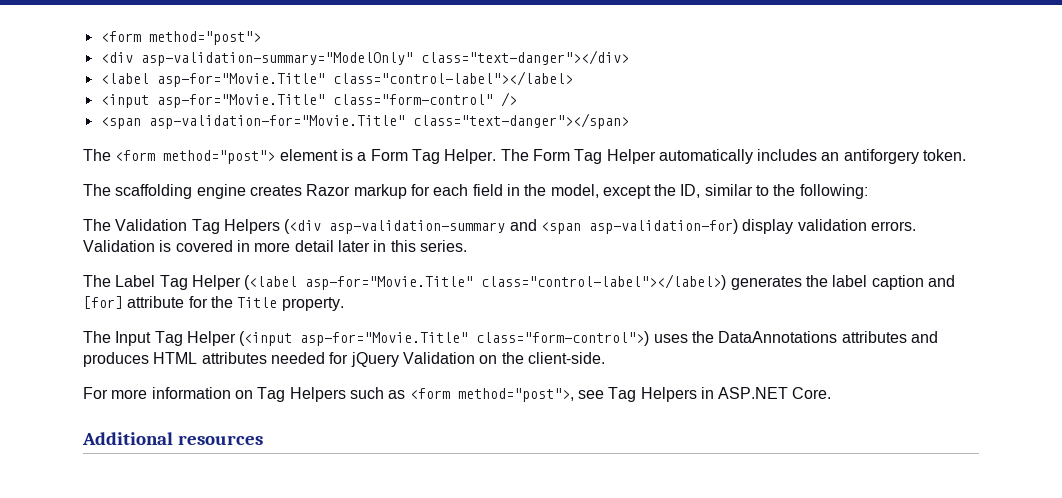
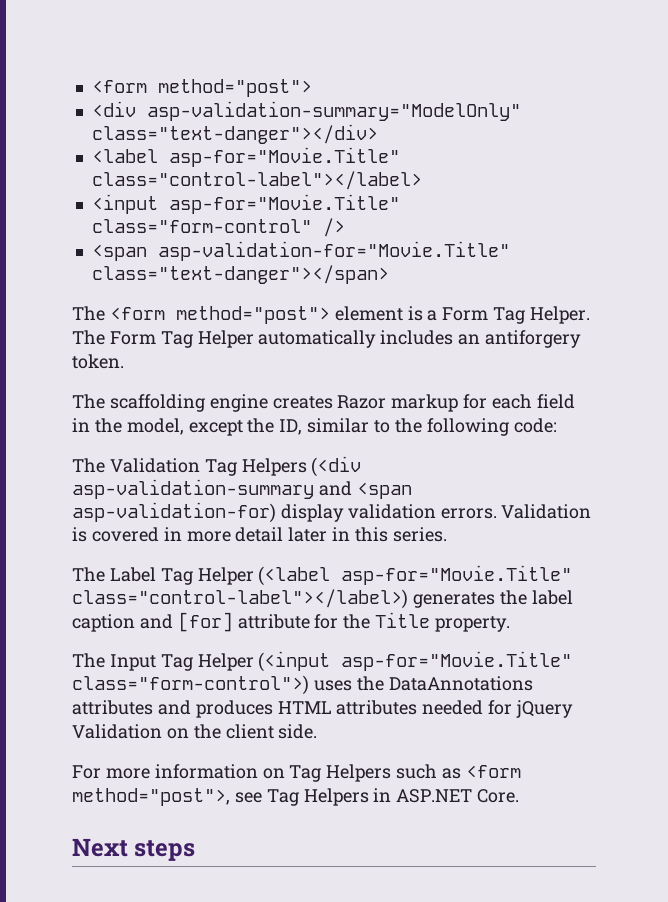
- The scaffolding engine creates Razor markup for each field in the model, except the ID, similar to the following:
+ The scaffolding engine creates Razor markup for each field in the model, except the ID, similar to the following code:
- The Input Tag Helper (<input asp-for="Movie.Title" class="form-control">) uses the DataAnnotations attributes and produces HTML attributes needed for jQuery Validation on the client-side.
+ The Input Tag Helper (<input asp-for="Movie.Title" class="form-control">) uses the DataAnnotations attributes and produces HTML attributes needed for jQuery Validation on the client side.
- Additional resources
+ Next steps

